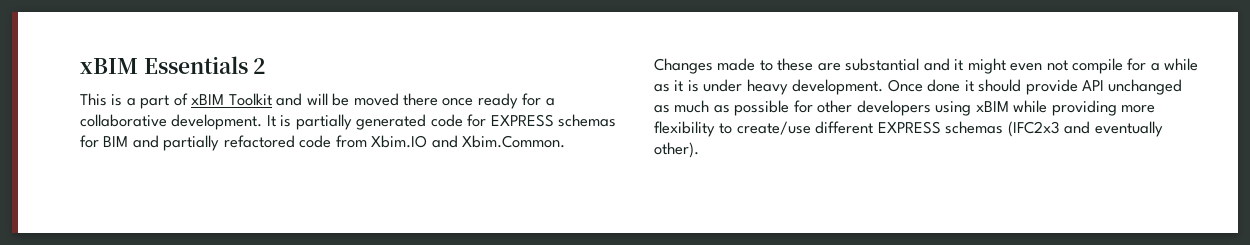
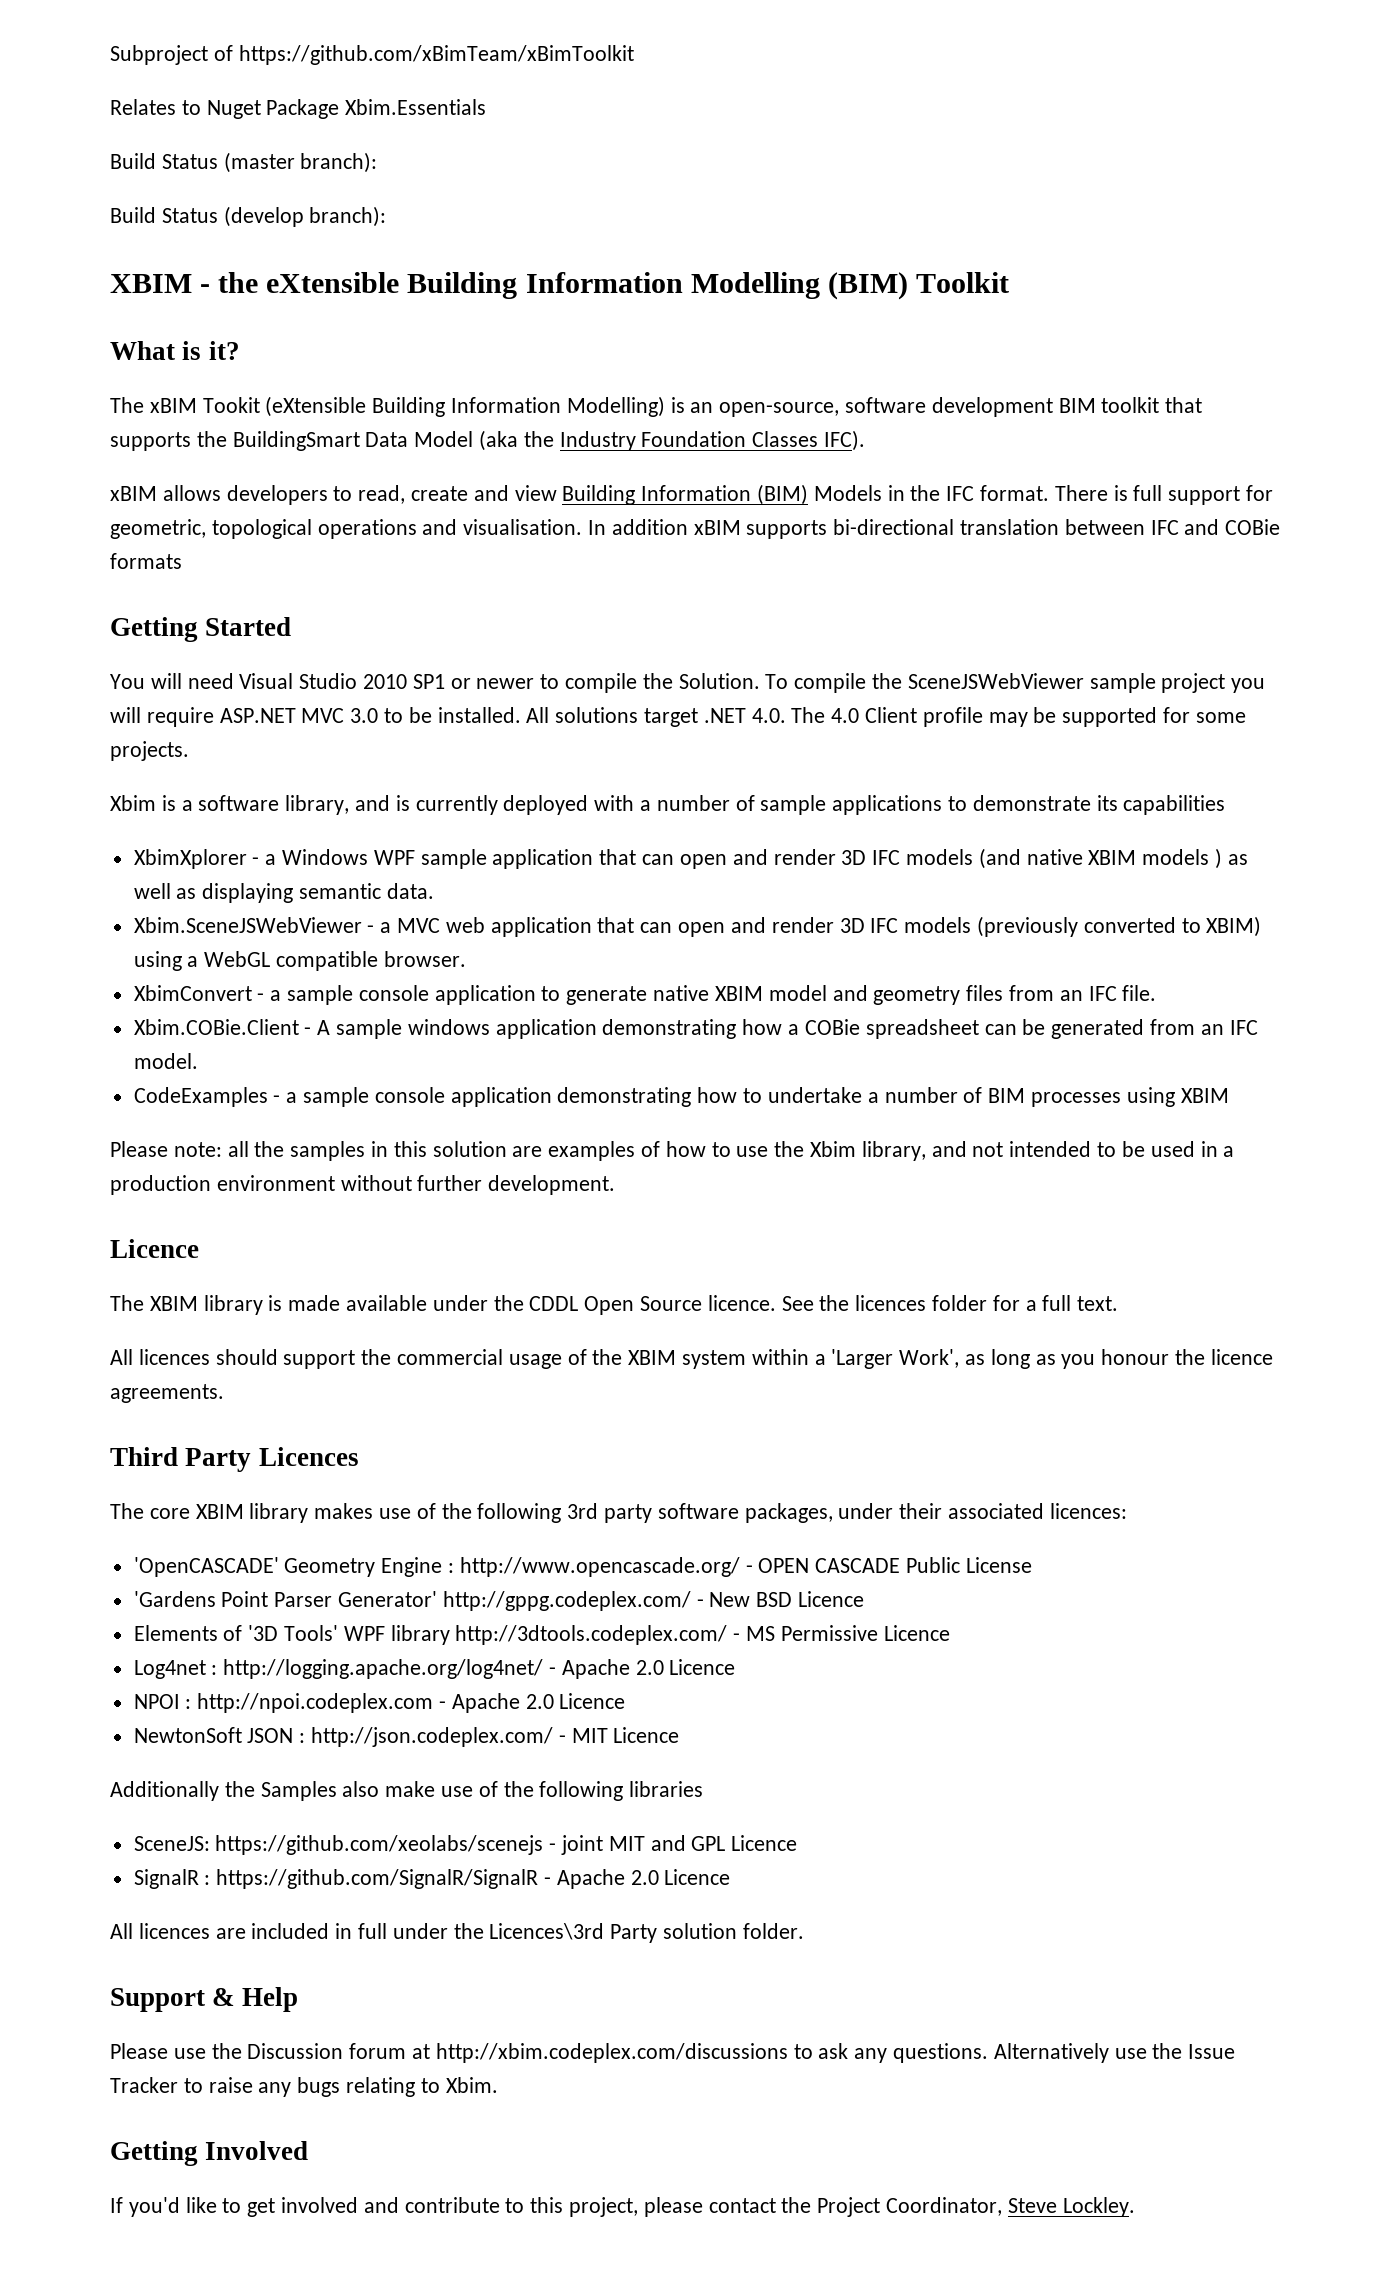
- xBIM Essentials 2
- This is a part of xBIM Toolkit and will be moved there once ready for a collaborative development. It is partially generated code for EXPRESS schemas for BIM and partially refactored code from Xbim.IO and Xbim.Common. Changes made to these are substantial and it might even not compile for a while as it is under heavy development. Once done it should provide API unchanged as much as possible for other developers using xBIM while providing more flexibility to create/use different EXPRESS schemas (IFC2x3 and eventually other).
+ Subproject of https://github.com/xBimTeam/xBimToolkit
+ Relates to Nuget Package Xbim.Essentials
+ Build Status (master branch):
+ Build Status (develop branch):
+ XBIM - the eXtensible Building Information Modelling (BIM) Toolkit
+ What is it?
+ The xBIM Tookit (eXtensible Building Information Modelling) is an open-source, software development BIM toolkit that supports the BuildingSmart Data Model (aka the Industry Foundation Classes IFC).
+ xBIM allows developers to read, create and view Building Information (BIM) Models in the IFC format. There is full support for geometric, topological operations and visualisation. In addition xBIM supports bi-directional translation between IFC and COBie formats
+ Getting Started
+ You will need Visual Studio 2010 SP1 or newer to compile the Solution. To compile the SceneJSWebViewer sample project you will require ASP.NET MVC 3.0 to be installed. All solutions target .NET 4.0. The 4.0 Client profile may be supported for some projects.
+ Xbim is a software library, and is currently deployed with a number of sample applications to demonstrate its capabilities
+ XbimXplorer - a Windows WPF sample application that can open and render 3D IFC models (and native XBIM models ) as well as displaying semantic data.
+ Xbim.SceneJSWebViewer - a MVC web application that can open and render 3D IFC models (previously converted to XBIM) using a WebGL compatible browser.
+ XbimConvert - a sample console application to generate native XBIM model and geometry files from an IFC file.
+ Xbim.COBie.Client - A sample windows application demonstrating how a COBie spreadsheet can be generated from an IFC model.
+ CodeExamples - a sample console application demonstrating how to undertake a number of BIM processes using XBIM
+ Please note: all the samples in this solution are examples of how to use the Xbim library, and not intended to be used in a production environment without further development.
+ Licence
+ The XBIM library is made available under the CDDL Open Source licence. See the licences folder for a full text.
+ All licences should support the commercial usage of the XBIM system within a 'Larger Work', as long as you honour the licence agreements.
+ Third Party Licences
+ The core XBIM library makes use of the following 3rd party software packages, under their associated licences:
+ 'OpenCASCADE' Geometry Engine : http://www.opencascade.org/ - OPEN CASCADE Public License
+ 'Gardens Point Parser Generator' http://gppg.codeplex.com/ - New BSD Licence
+ Elements of '3D Tools' WPF library http://3dtools.codeplex.com/ - MS Permissive Licence
+ Log4net : http://logging.apache.org/log4net/ - Apache 2.0 Licence
+ NPOI : http://npoi.codeplex.com - Apache 2.0 Licence
+ NewtonSoft JSON : http://json.codeplex.com/ - MIT Licence
+ Additionally the Samples also make use of the following libraries
+ SceneJS: https://github.com/xeolabs/scenejs - joint MIT and GPL Licence
+ SignalR : https://github.com/SignalR/SignalR - Apache 2.0 Licence
+ All licences are included in full under the Licences\3rd Party solution folder.
+ Support & Help
+ Please use the Discussion forum at http://xbim.codeplex.com/discussions to ask any questions. Alternatively use the Issue Tracker to raise any bugs relating to Xbim.
+ Getting Involved
+ If you'd like to get involved and contribute to this project, please contact the Project Coordinator, Steve Lockley.

